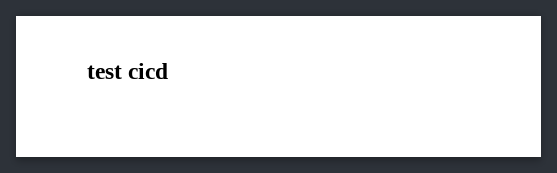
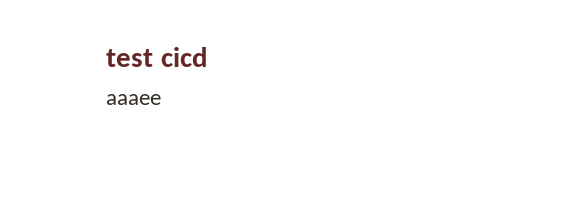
+ aaaee

